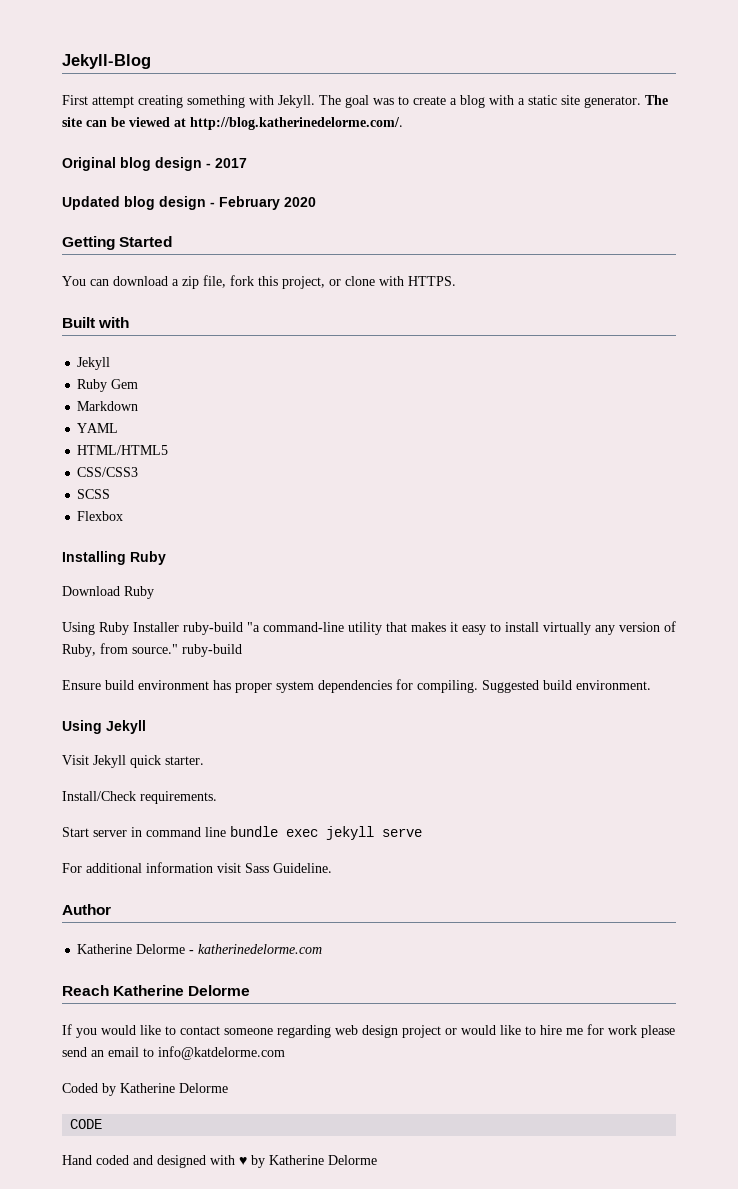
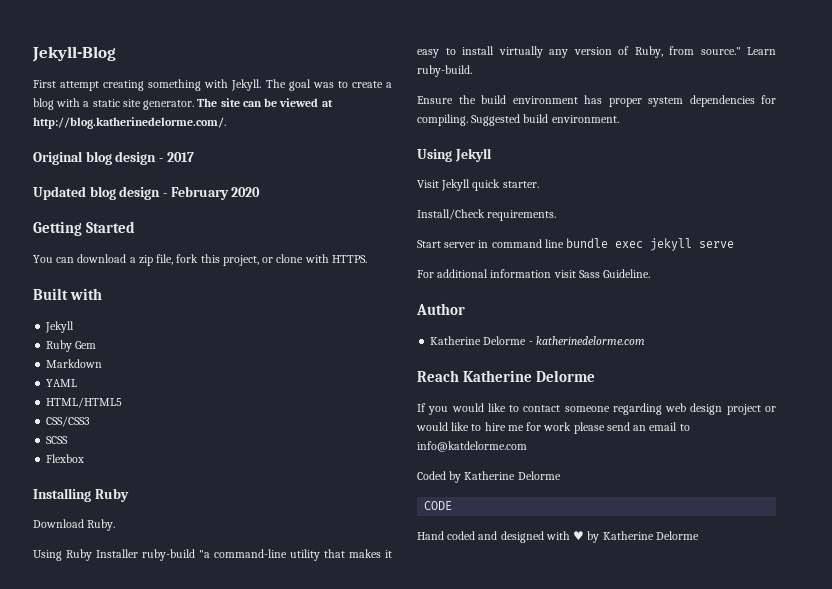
- Download Ruby
+ Download Ruby.
- Using Ruby Installer ruby-build "a command-line utility that makes it easy to install virtually any version of Ruby, from source." ruby-build
+ Using Ruby Installer ruby-build "a command-line utility that makes it easy to install virtually any version of Ruby, from source." Learn ruby-build.
- Ensure build environment has proper system dependencies for compiling.
+ Ensure the build environment has proper system dependencies for compiling.

